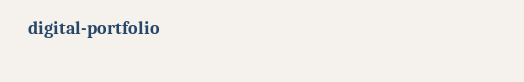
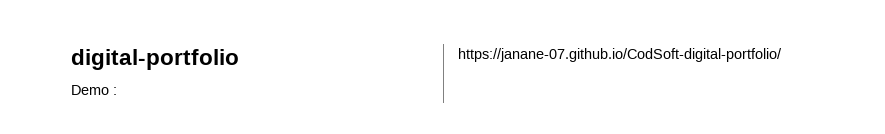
+ Demo : https://janane-07.github.io/CodSoft-digital-portfolio/

